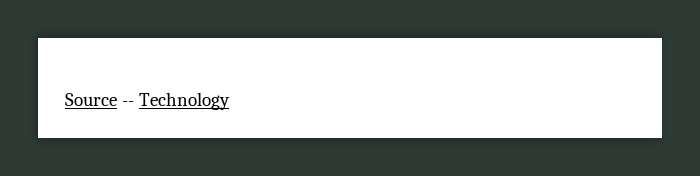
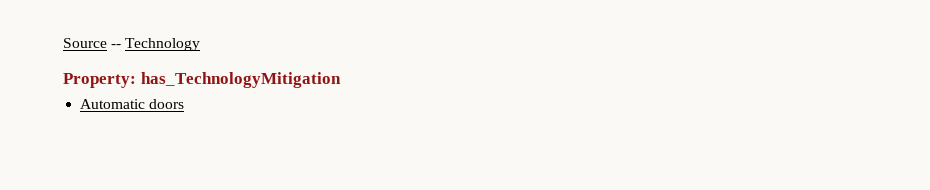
+ Property: has_TechnologyMitigation
+ Automatic doors

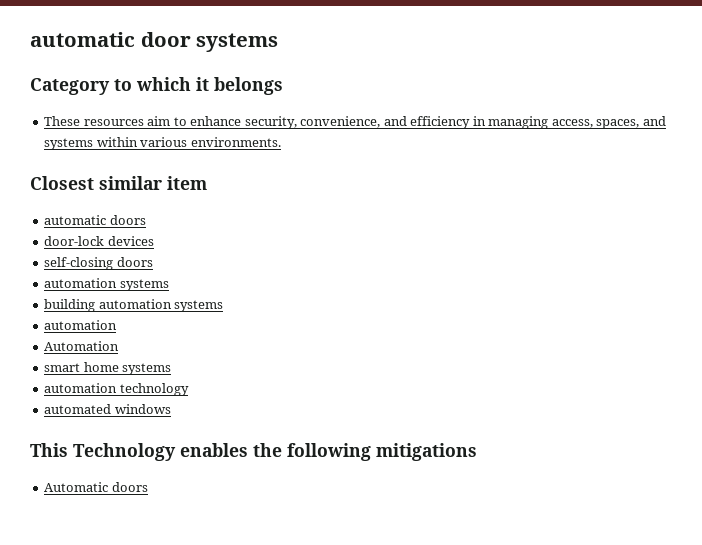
- Source -- Technology
- Property: has_TechnologyMitigation
+ automatic door systems
+ Category to which it belongs
+ These resources aim to enhance security, convenience, and efficiency in managing access, spaces, and systems within various environments.
+ Closest similar item
+ automatic doors
+ door-lock devices
+ self-closing doors
+ automation systems
+ building automation systems
+ automation
+ Automation
+ smart home systems
+ automation technology
+ automated windows
+ This Technology enables the following mitigations

